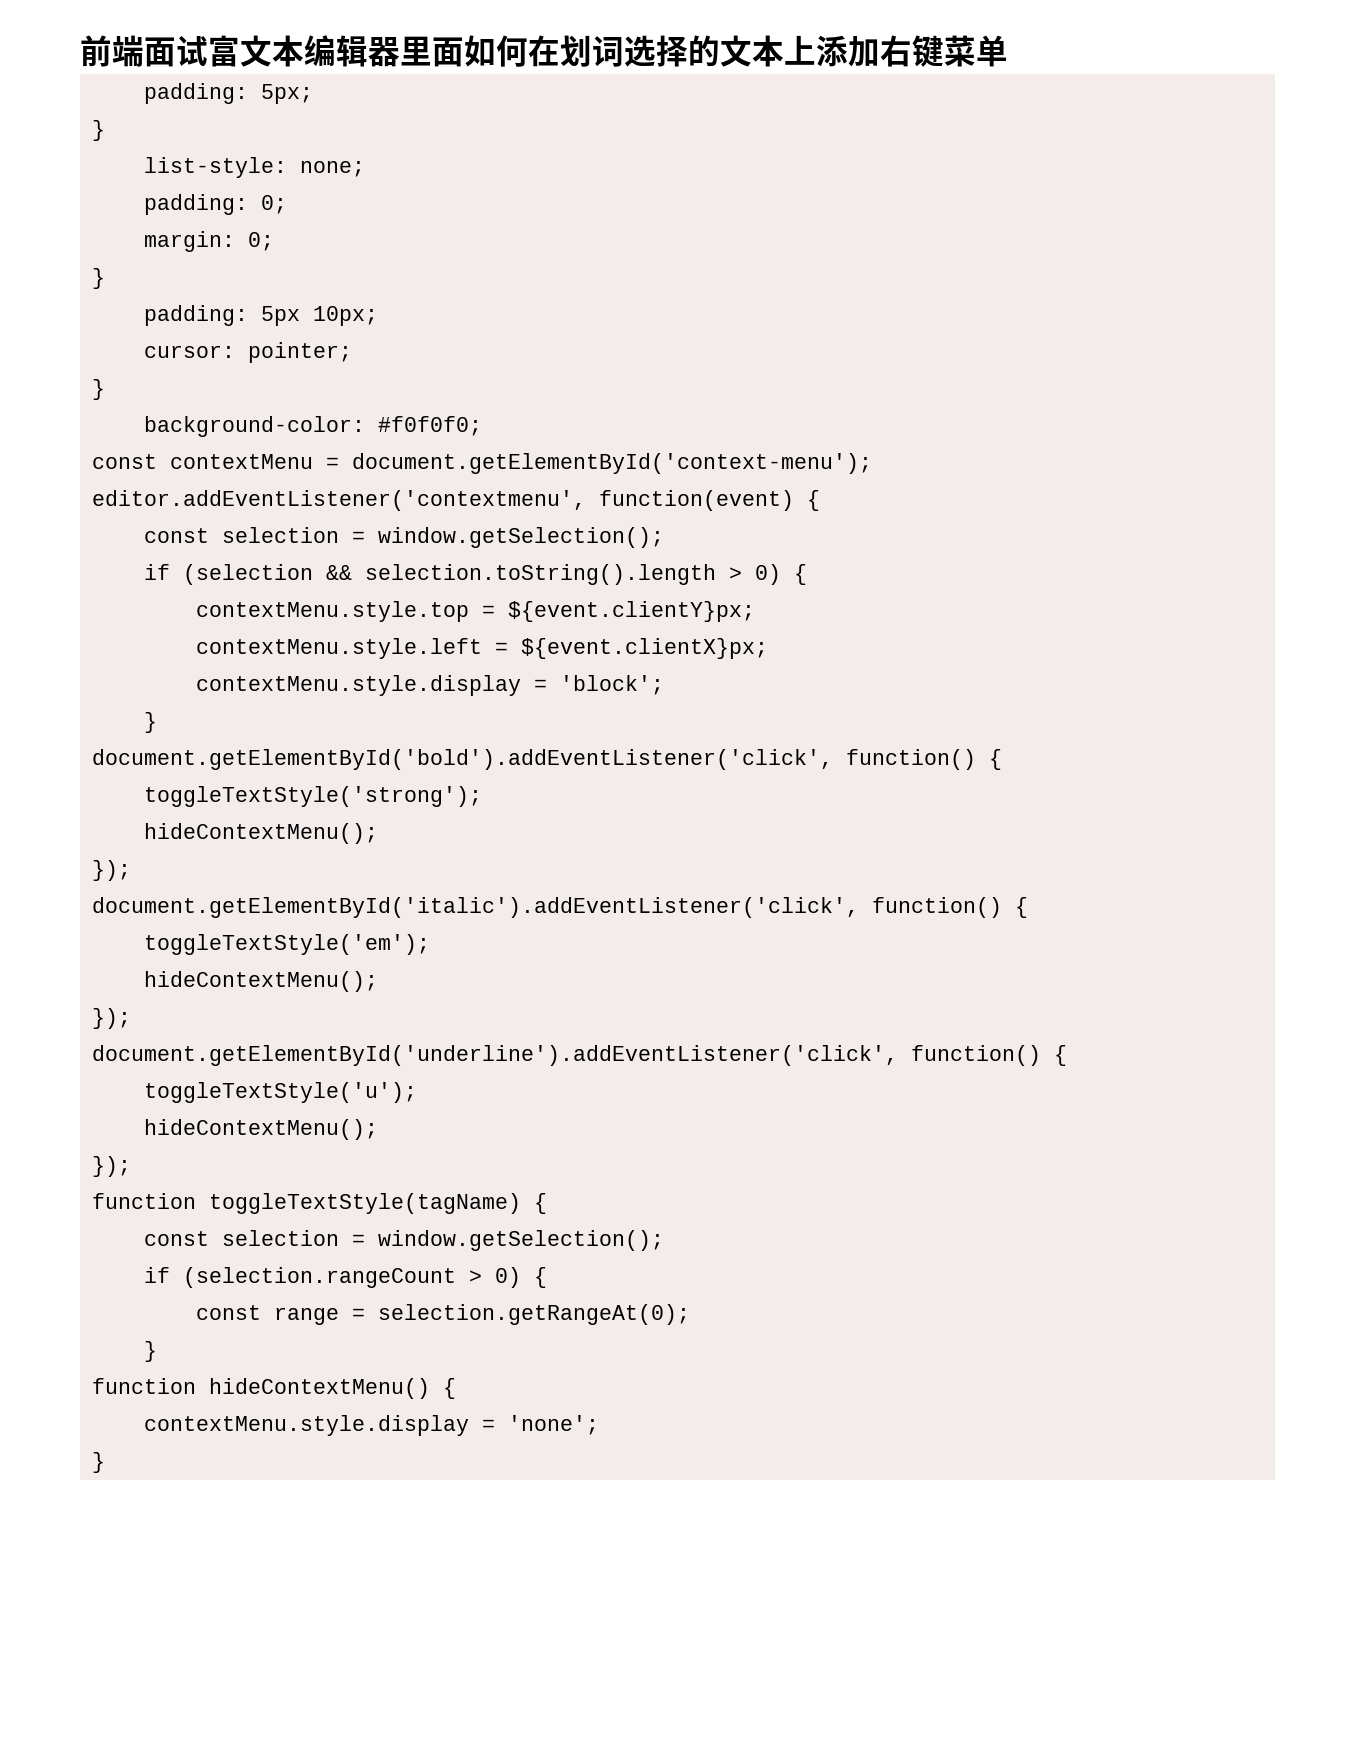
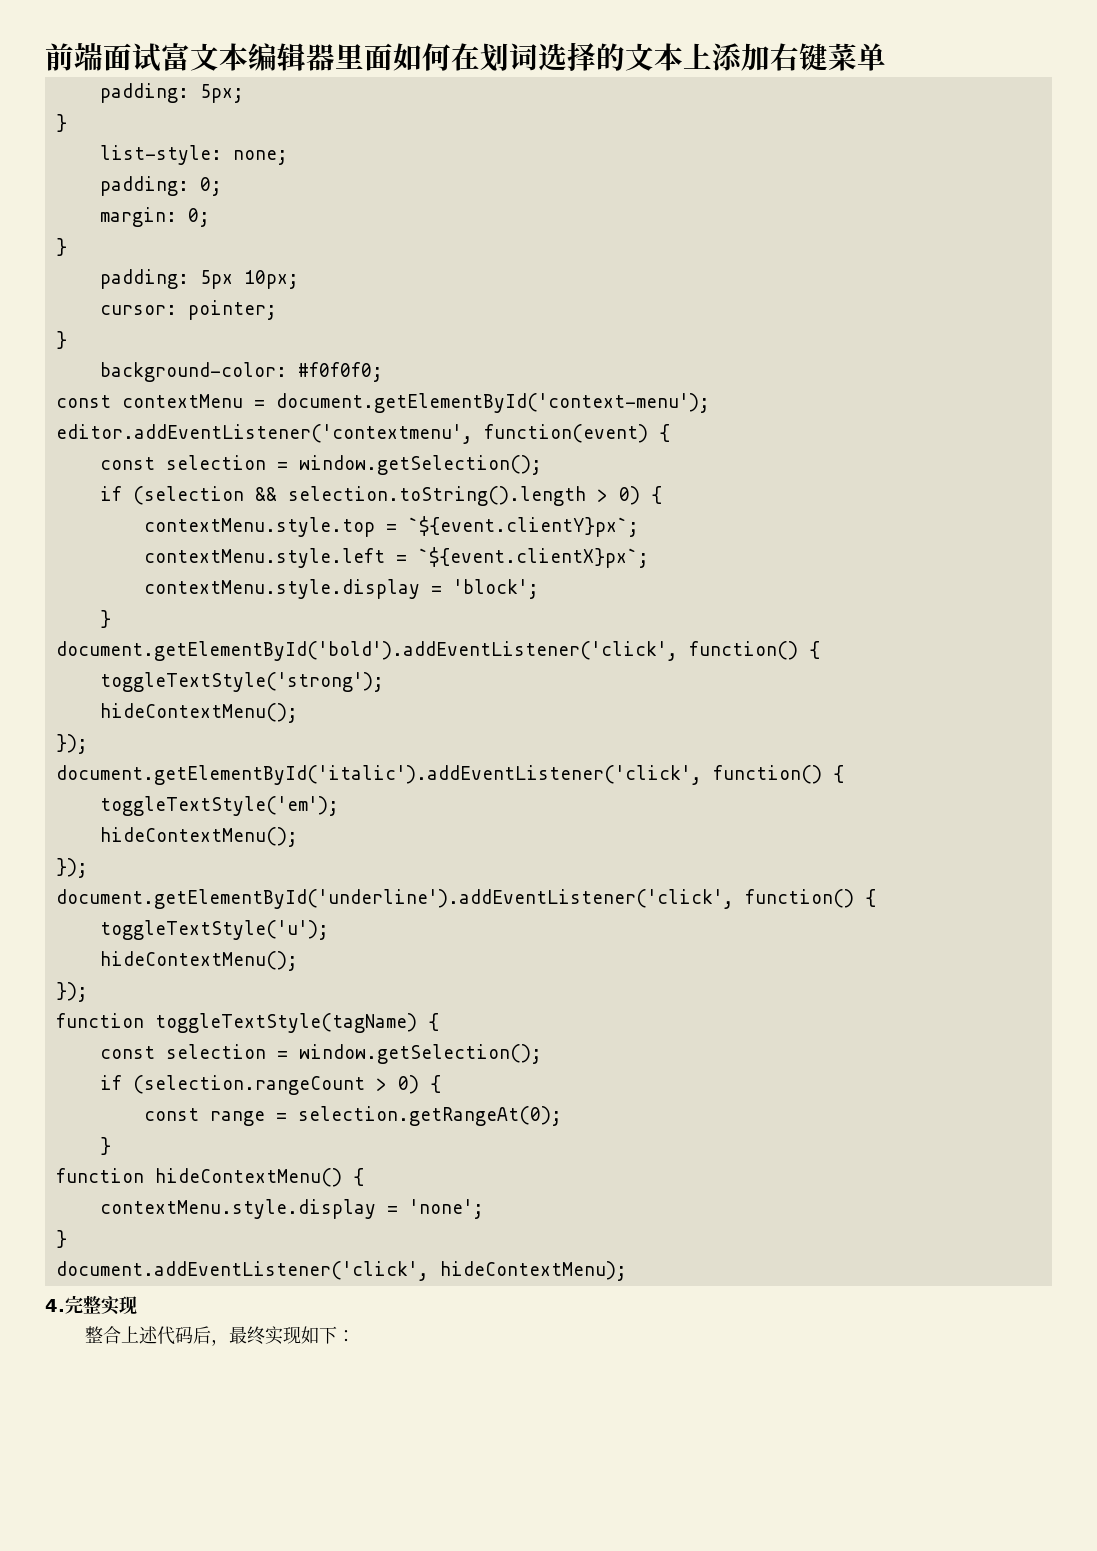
- contextMenu.style.top = ${event.clientY}px;
+ contextMenu.style.top = `${event.clientY}px`;
- contextMenu.style.left = ${event.clientX}px;
+ contextMenu.style.left = `${event.clientX}px`;
+ document.addEventListener('click', hideContextMenu);
+ 4.完整实现
+ 整合上述代码后，最终实现如下：

